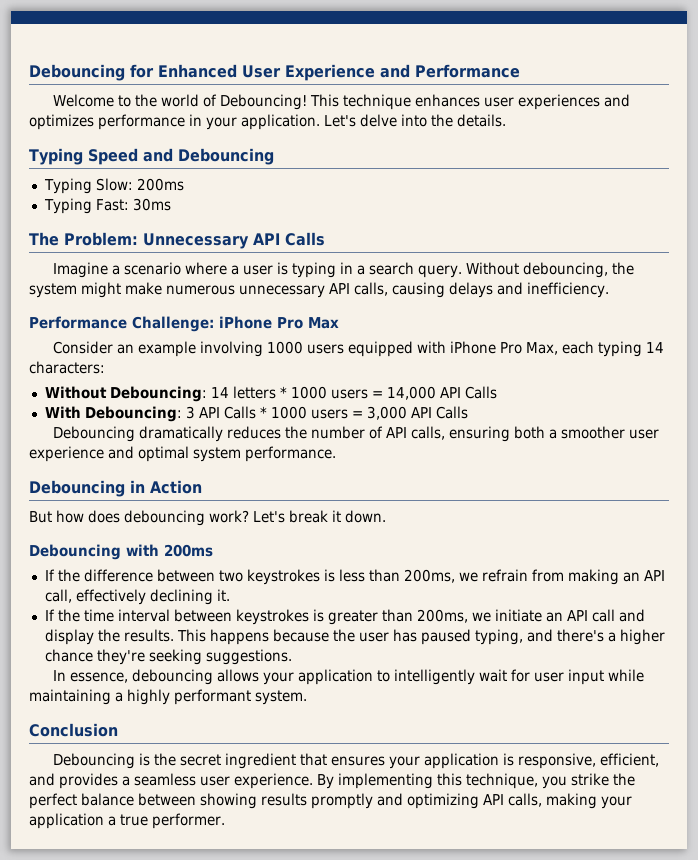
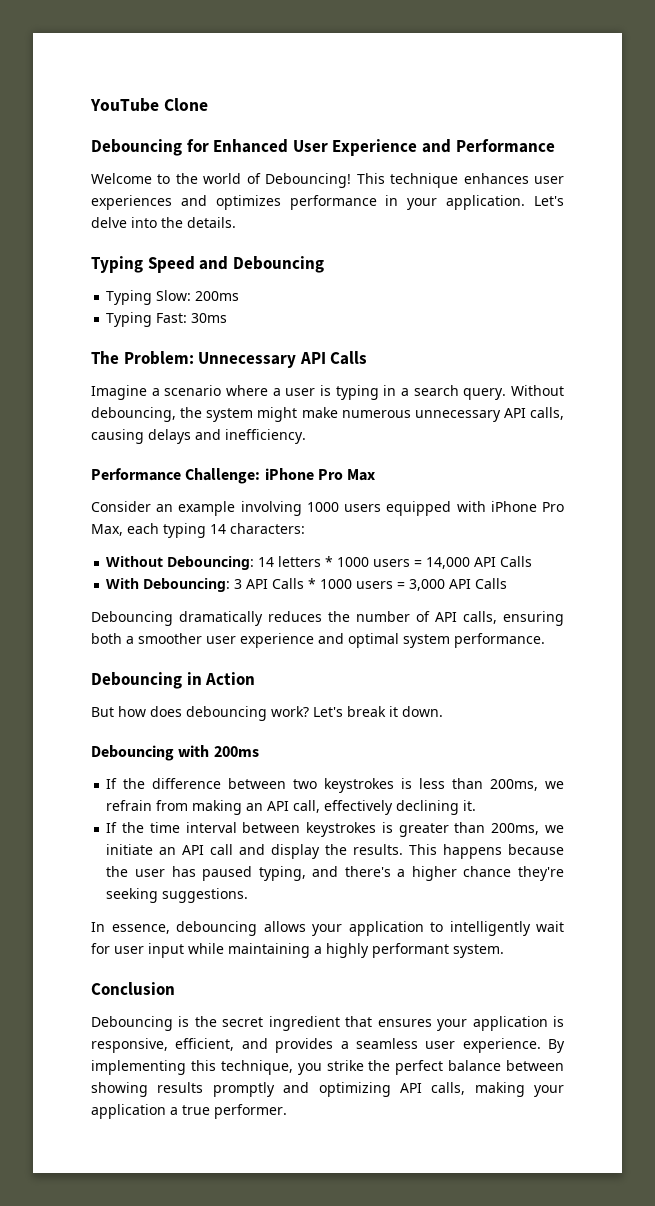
+ YouTube Clone

